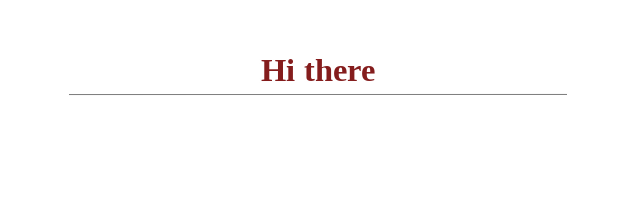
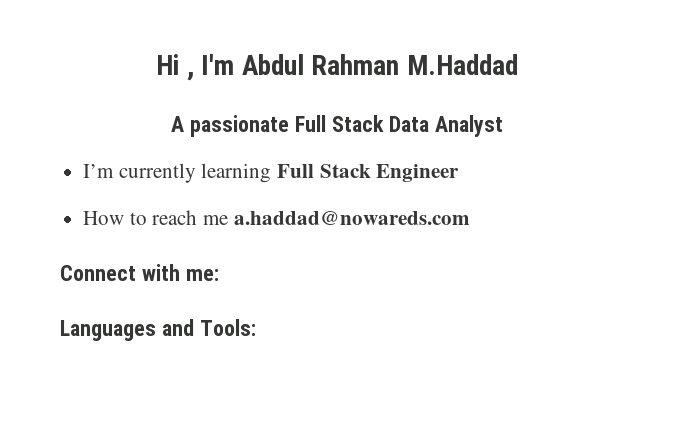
- Hi there
+ Hi , I'm Abdul Rahman M.Haddad
+ A passionate Full Stack Data Analyst
+ I’m currently learning Full Stack Engineer
+ How to reach me a.haddad@nowareds.com
+ Connect with me:
+ Languages and Tools:

